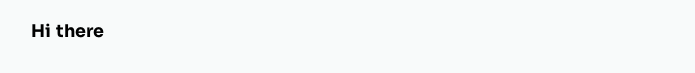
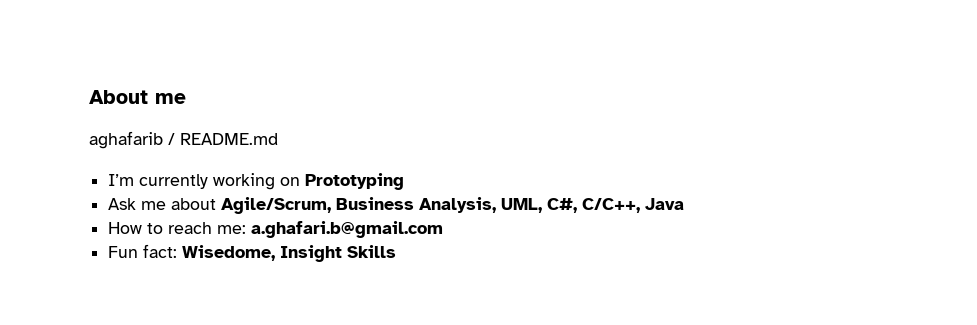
- Hi there
+ About me
+ aghafarib / README.md
+ I’m currently working on Prototyping
+ Ask me about Agile/Scrum, Business Analysis, UML, C#, C/C++, Java
+ How to reach me: a.ghafari.b@gmail.com
+ Fun fact: Wisedome, Insight Skills

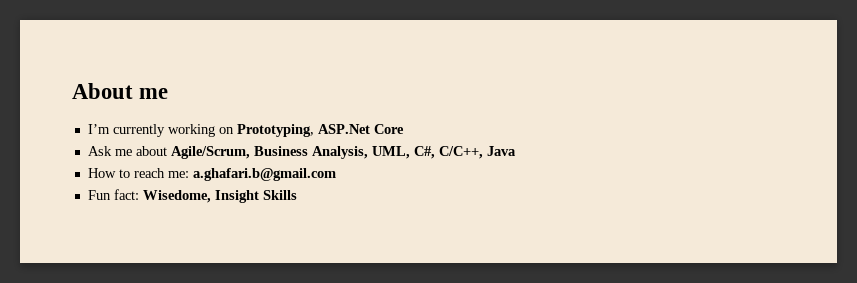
- aghafarib / README.md
- I’m currently working on Prototyping
+ I’m currently working on Prototyping, ASP.Net Core

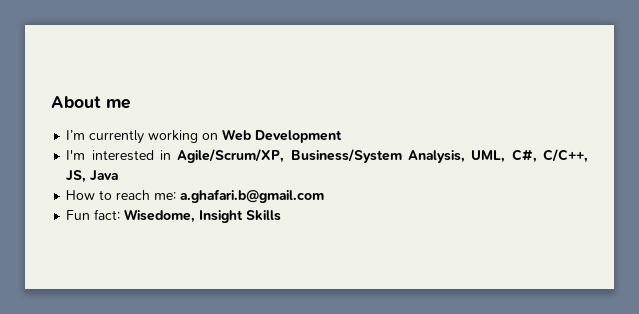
- I’m currently working on Prototyping, ASP.Net Core
- Ask me about Agile/Scrum, Business Analysis, UML, C#, C/C++, Java
+ I’m currently working on Web Development
+ I'm interested in Agile/Scrum/XP, Business/System Analysis, UML, C#, C/C++, JS, Java

